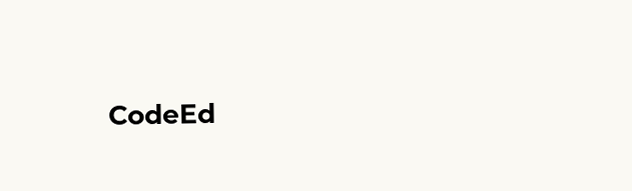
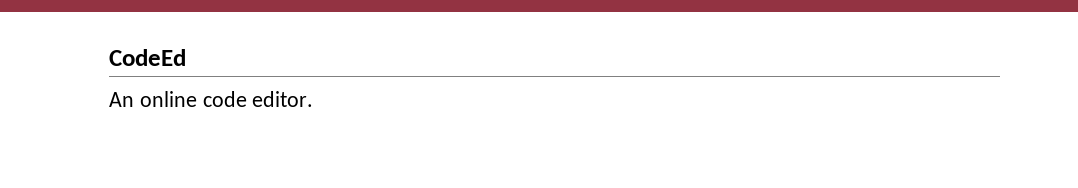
+ An online code editor.

